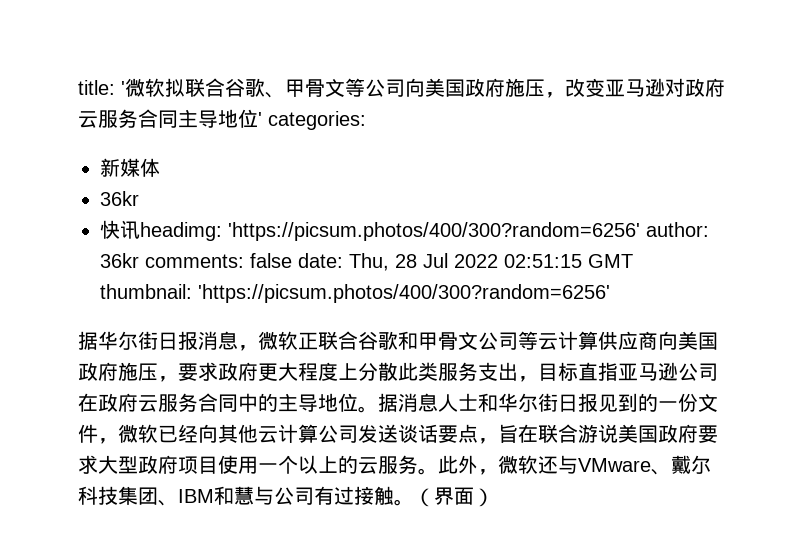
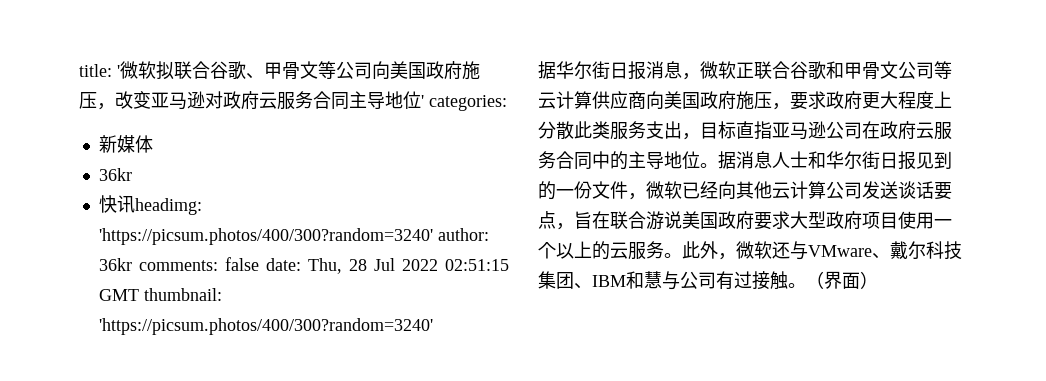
- 快讯headimg: 'https://picsum.photos/400/300?random=6256' author: 36kr comments: false date: Thu, 28 Jul 2022 02:51:15 GMT thumbnail: 'https://picsum.photos/400/300?random=6256'
+ 快讯headimg: 'https://picsum.photos/400/300?random=3240' author: 36kr comments: false date: Thu, 28 Jul 2022 02:51:15 GMT thumbnail: 'https://picsum.photos/400/300?random=3240'

